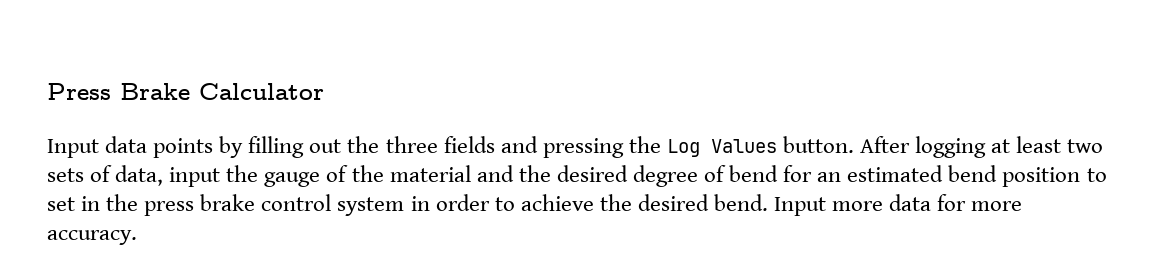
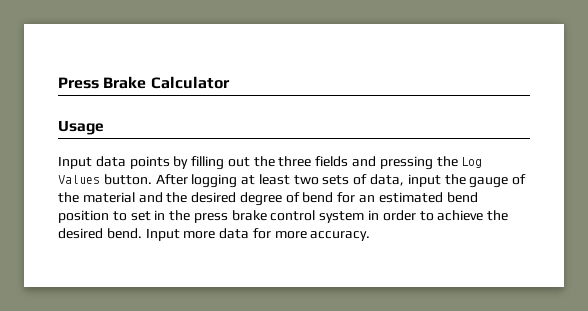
+ Usage

